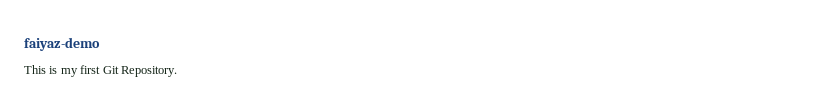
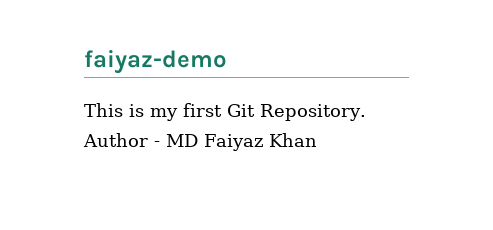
+ Author - MD Faiyaz Khan

